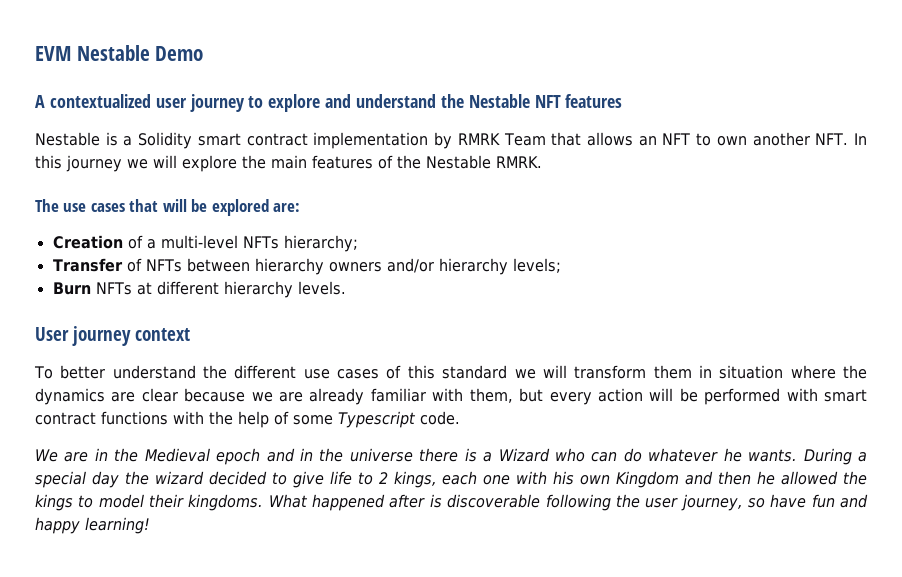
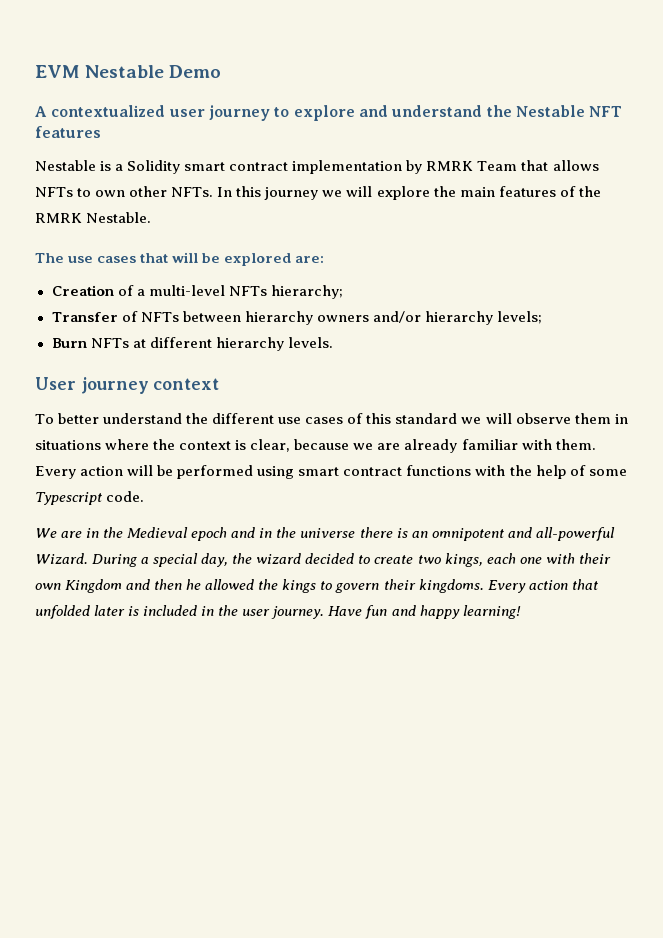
- Nestable is a Solidity smart contract implementation by RMRK Team that allows an NFT to own another NFT. In this journey we will explore the main features of the Nestable RMRK.
+ Nestable is a Solidity smart contract implementation by RMRK Team that allows NFTs to own other NFTs. In this journey we will explore the main features of the RMRK Nestable.
- To better understand the different use cases of this standard we will transform them in situation where the dynamics are clear because we are already familiar with them, but every action will be performed with smart contract functions with the help of some Typescript code.
+ To better understand the different use cases of this standard we will observe them in situations where the context is clear, because we are already familiar with them. Every action will be performed using smart contract functions with the help of some Typescript code.
- We are in the Medieval epoch and in the universe there is a Wizard who can do whatever he wants.
+ We are in the Medieval epoch and in the universe there is an omnipotent and all-powerful Wizard.
- During a special day the wizard decided to give life to 2 kings, each one with his own Kingdom and then he allowed the kings to model their kingdoms.
+ During a special day, the wizard decided to create two kings, each one with their own Kingdom and then he allowed the kings to govern their kingdoms.
- What happened after is discoverable following the user journey, so have fun and happy learning!
+ Every action that unfolded later is included in the user journey. Have fun and happy learning!

